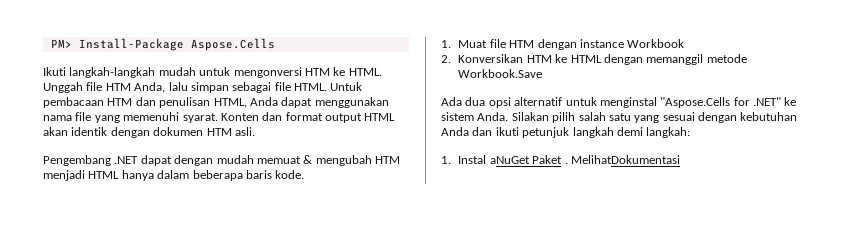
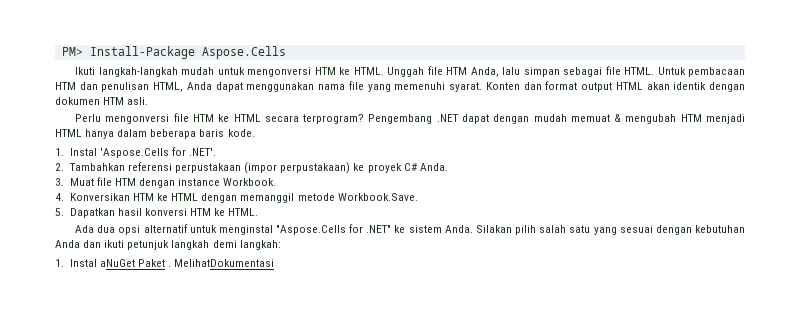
+ Perlu mengonversi file HTM ke HTML secara terprogram?
- 1. Muat file HTM dengan instance Workbook
- 2. Konversikan HTM ke HTML dengan memanggil metode Workbook.Save
+ 1. Instal 'Aspose.Cells for .NET'.
+ 2. Tambahkan referensi perpustakaan (impor perpustakaan) ke proyek C# Anda.
+ 3. Muat file HTM dengan instance Workbook.
+ 4. Konversikan HTM ke HTML dengan memanggil metode Workbook.Save.
+ 5. Dapatkan hasil konversi HTM ke HTML.

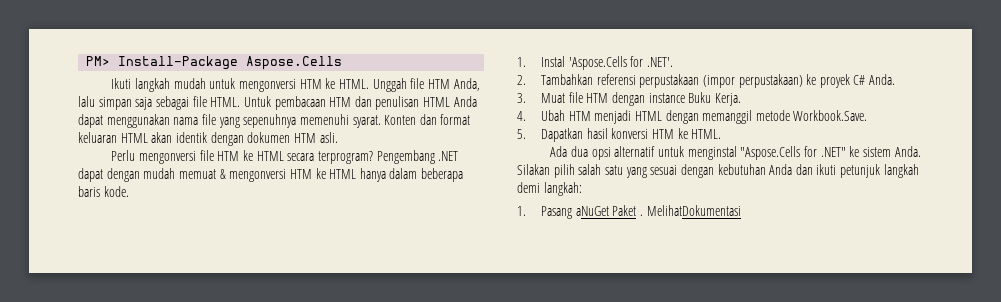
- Ikuti langkah-langkah mudah untuk mengonversi HTM ke HTML.
+ Ikuti langkah mudah untuk mengonversi HTM ke HTML.
- Unggah file HTM Anda, lalu simpan sebagai file HTML.
+ Unggah file HTM Anda, lalu simpan saja sebagai file HTML.
- Untuk pembacaan HTM dan penulisan HTML, Anda dapat menggunakan nama file yang memenuhi syarat.
+ Untuk pembacaan HTM dan penulisan HTML Anda dapat menggunakan nama file yang sepenuhnya memenuhi syarat.
- Konten dan format output HTML akan identik dengan dokumen HTM asli.
+ Konten dan format keluaran HTML akan identik dengan dokumen HTM asli.
- Pengembang .NET dapat dengan mudah memuat & mengubah HTM menjadi HTML hanya dalam beberapa baris kode.
+ Pengembang .NET dapat dengan mudah memuat & mengonversi HTM ke HTML hanya dalam beberapa baris kode.
- 3. Muat file HTM dengan instance Workbook.
+ 3. Muat file HTM dengan instance Buku Kerja.
- 4. Konversikan HTM ke HTML dengan memanggil metode Workbook.Save.
+ 4. Ubah HTM menjadi HTML dengan memanggil metode Workbook.Save.
- 1. Instal aNuGet Paket .
+ 1. Pasang aNuGet Paket .

